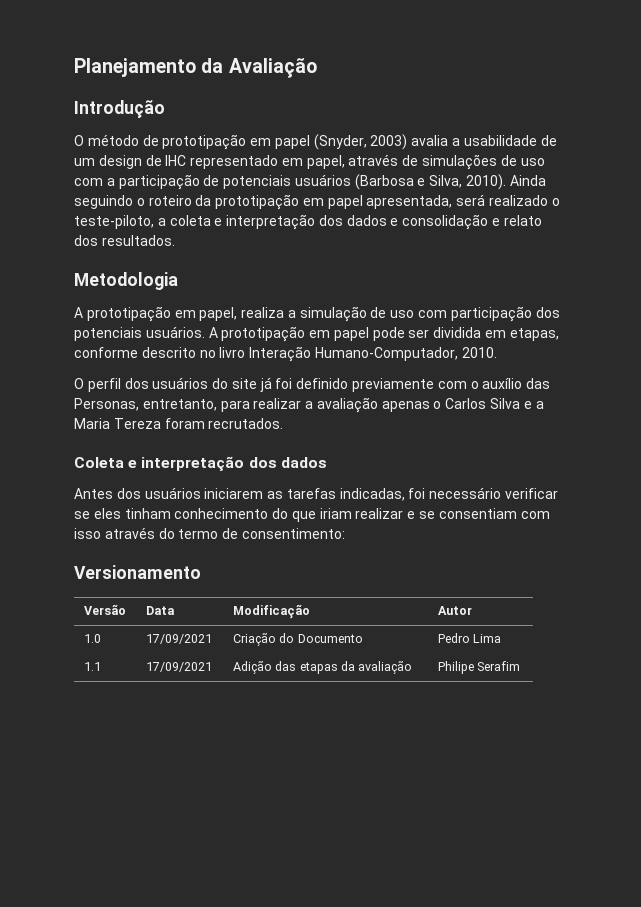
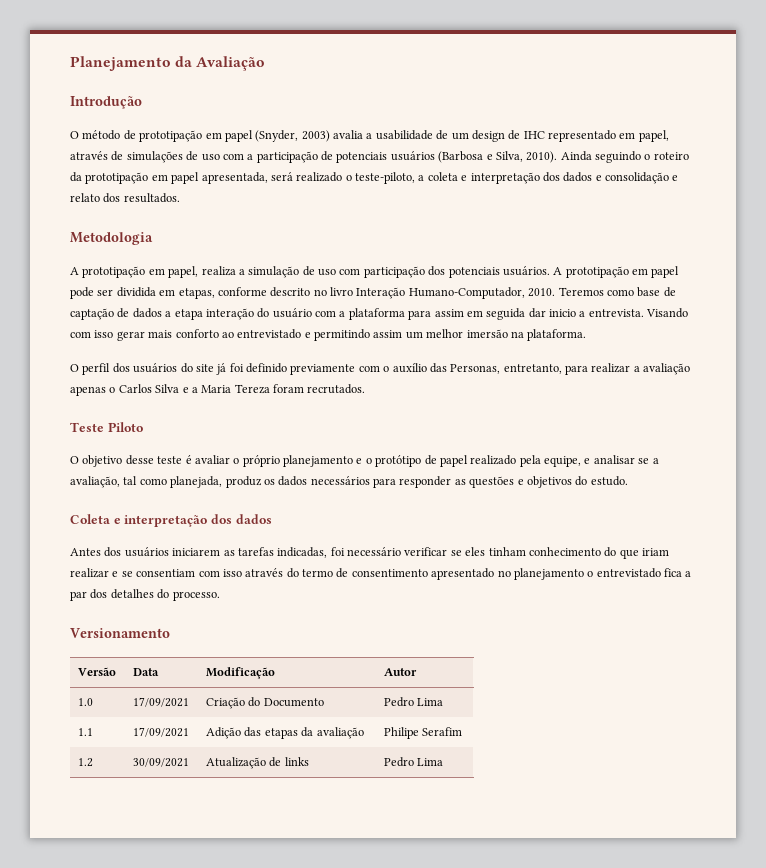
+ Teremos como base de captação de dados a etapa interação do usuário com a plataforma para assim em seguida dar inicio a entrevista. Visando com isso gerar mais conforto ao entrevistado e permitindo assim um melhor imersão na plataforma.
+ Teste Piloto
+ O objetivo desse teste é avaliar o próprio planejamento e o protótipo de papel realizado pela equipe, e analisar se a avaliação, tal como planejada, produz os dados necessários para responder as questões e objetivos do estudo.
- Antes dos usuários iniciarem as tarefas indicadas, foi necessário verificar se eles tinham conhecimento do que iriam realizar e se consentiam com isso através do termo de consentimento:
+ Antes dos usuários iniciarem as tarefas indicadas, foi necessário verificar se eles tinham conhecimento do que iriam realizar e se consentiam com isso através do termo de consentimento apresentado no planejamento o entrevistado fica a par dos detalhes do processo.
+ 1.2 | 30/09/2021 | Atualização de links | Pedro Lima

